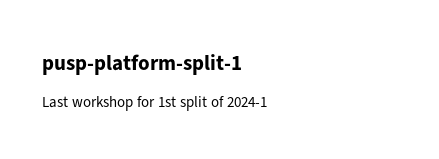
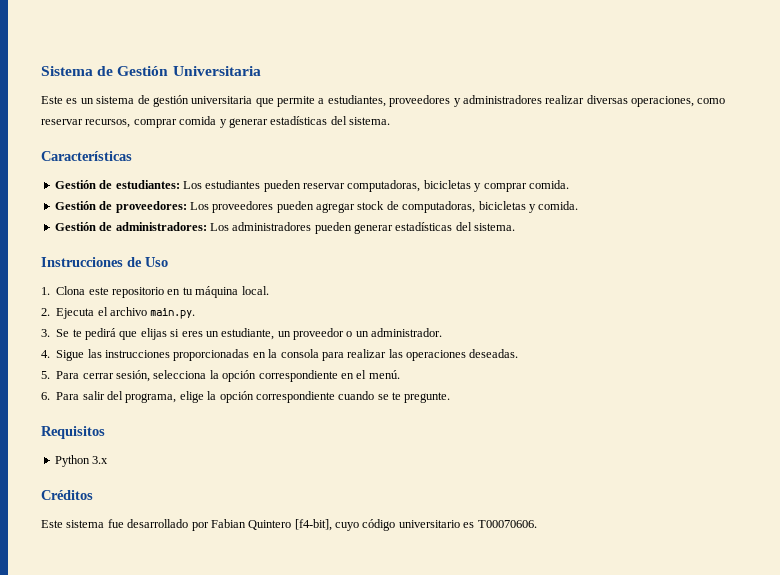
- pusp-platform-split-1
- Last workshop for 1st split of 2024-1
+ Sistema de Gestión Universitaria
+ Este es un sistema de gestión universitaria que permite a estudiantes, proveedores y administradores realizar diversas operaciones, como reservar recursos, comprar comida y generar estadísticas del sistema.
+ Características
+ Gestión de estudiantes: Los estudiantes pueden reservar computadoras, bicicletas y comprar comida.
+ Gestión de proveedores: Los proveedores pueden agregar stock de computadoras, bicicletas y comida.
+ Gestión de administradores: Los administradores pueden generar estadísticas del sistema.
+ Instrucciones de Uso
+ 1. Clona este repositorio en tu máquina local.
+ 2. Ejecuta el archivo main.py.
+ 3. Se te pedirá que elijas si eres un estudiante, un proveedor o un administrador.
+ 4. Sigue las instrucciones proporcionadas en la consola para realizar las operaciones deseadas.
+ 5. Para cerrar sesión, selecciona la opción correspondiente en el menú.
+ 6. Para salir del programa, elige la opción correspondiente cuando se te pregunte.
+ Requisitos
+ Python 3.x
+ Créditos
+ Este sistema fue desarrollado por Fabian Quintero [f4-bit], cuyo código universitario es T00070606.

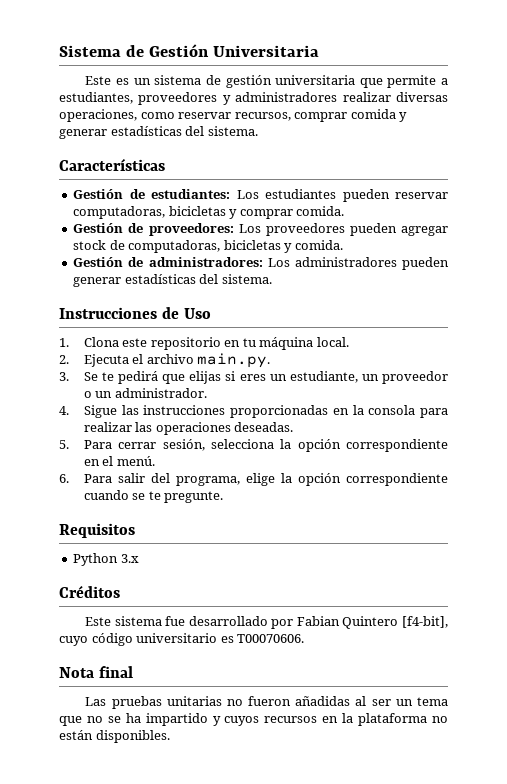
+ Nota final
+ Las pruebas unitarias no fueron añadidas al ser un tema que no se ha impartido y cuyos recursos en la plataforma no están disponibles.

